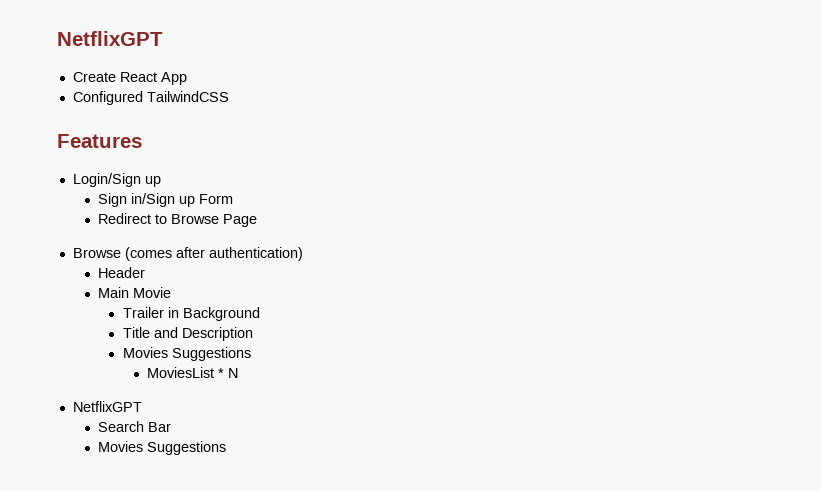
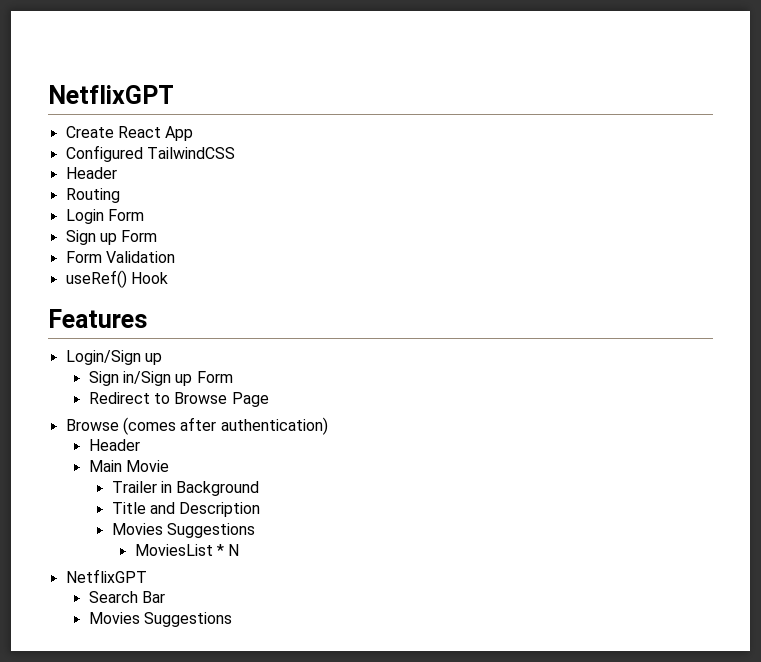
  Configured TailwindCSS
+ Header
+ Routing
+ Login Form
+ Sign up Form
+ Form Validation
+ useRef() Hook

